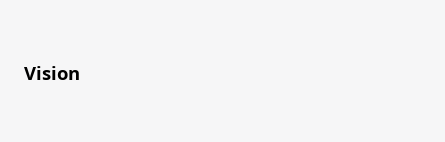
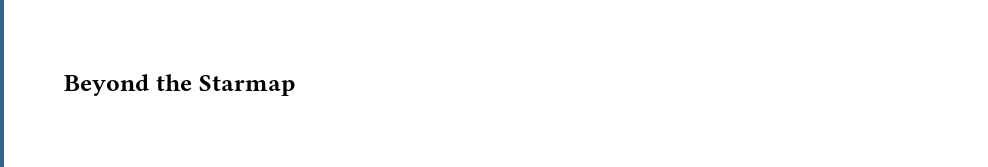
- Vision
+ Beyond the Starmap

